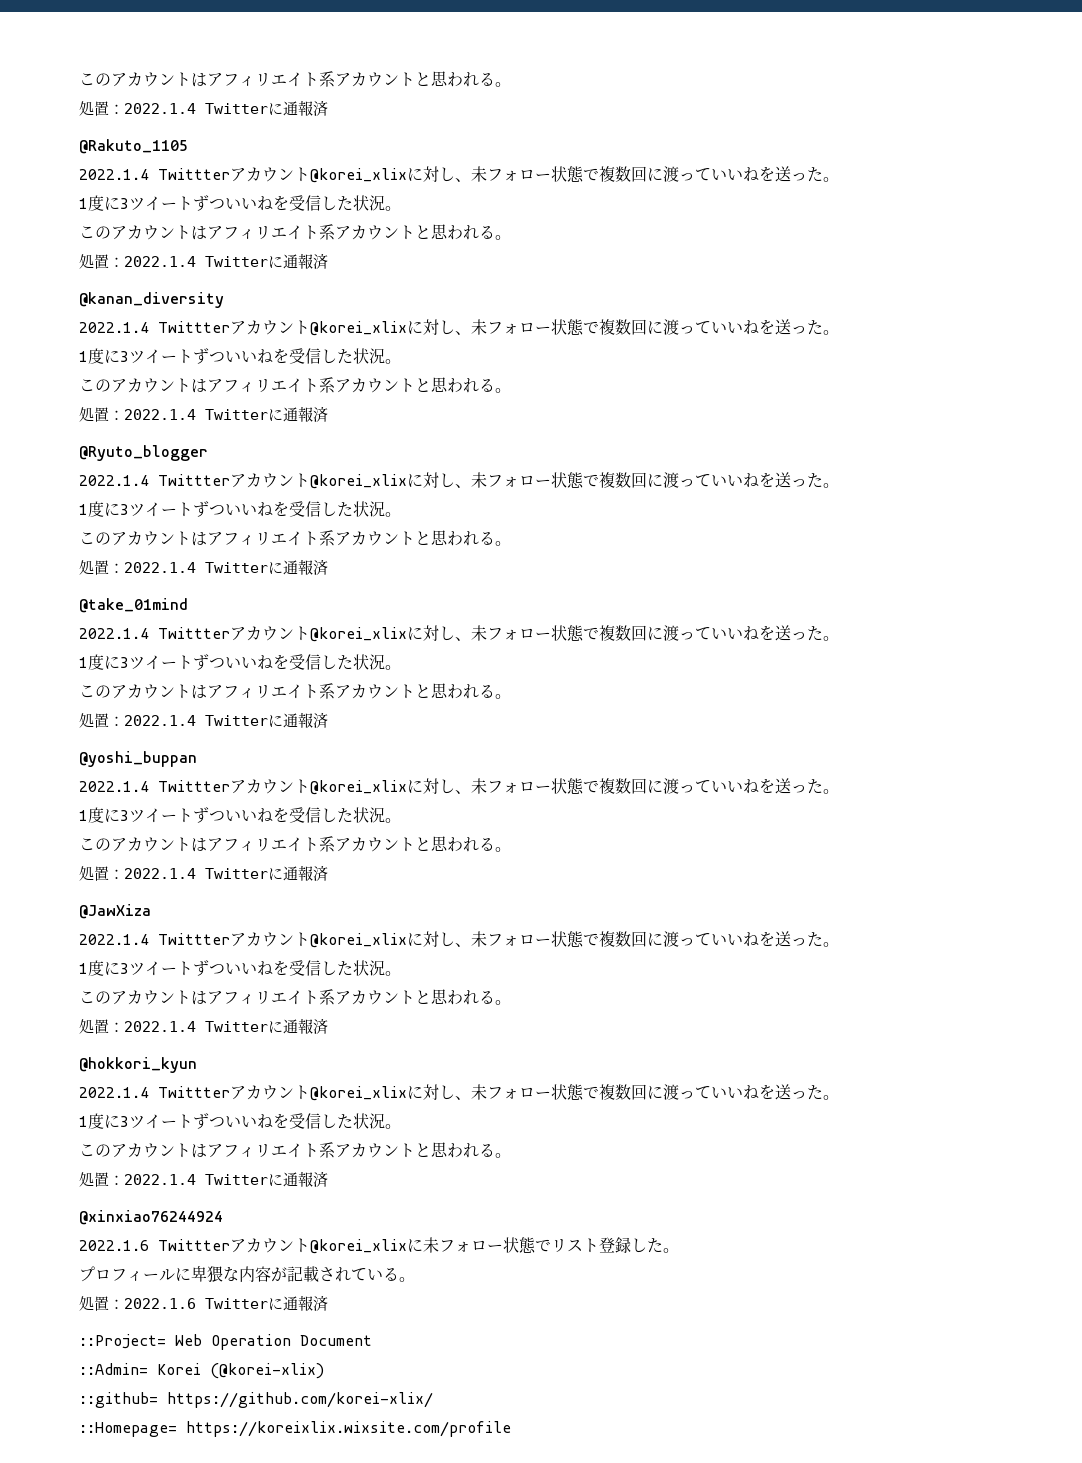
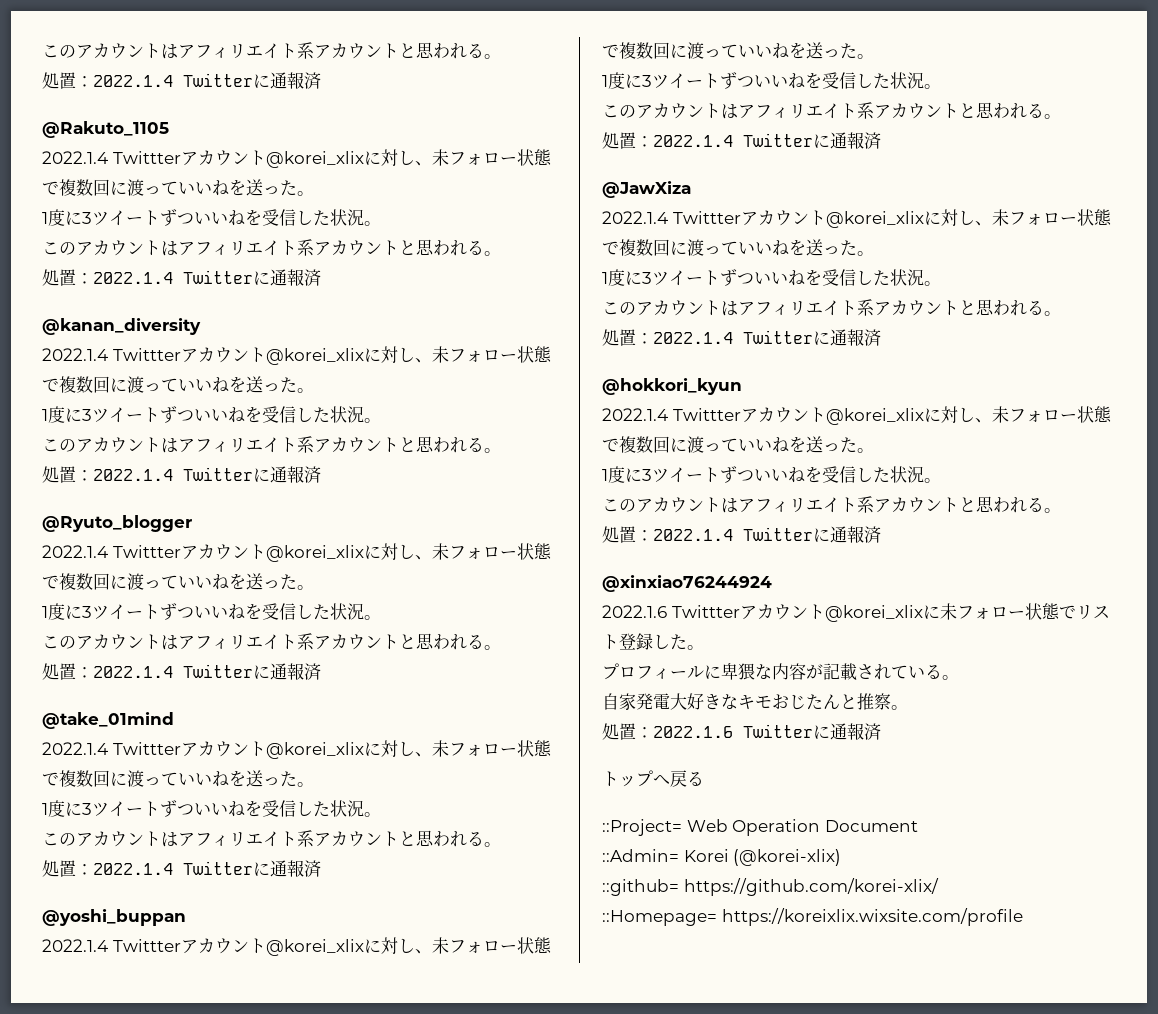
+ 自家発電大好きなキモおじたんと推察。
+ トップへ戻る

